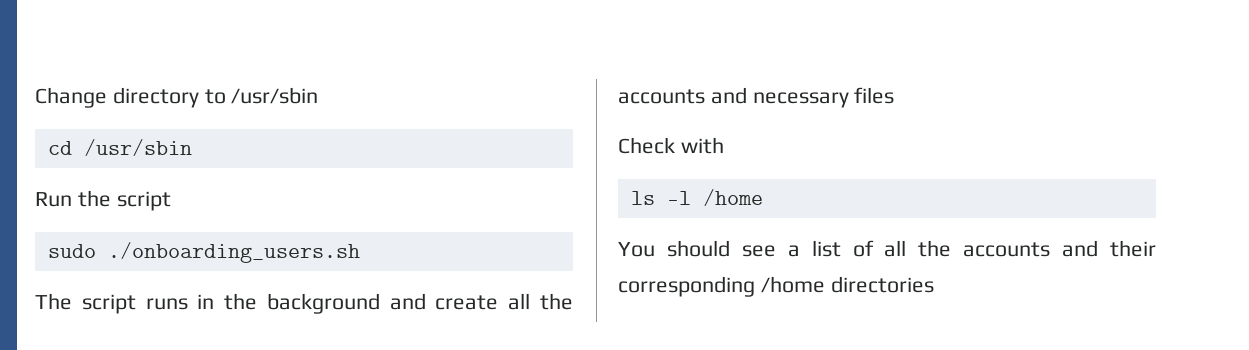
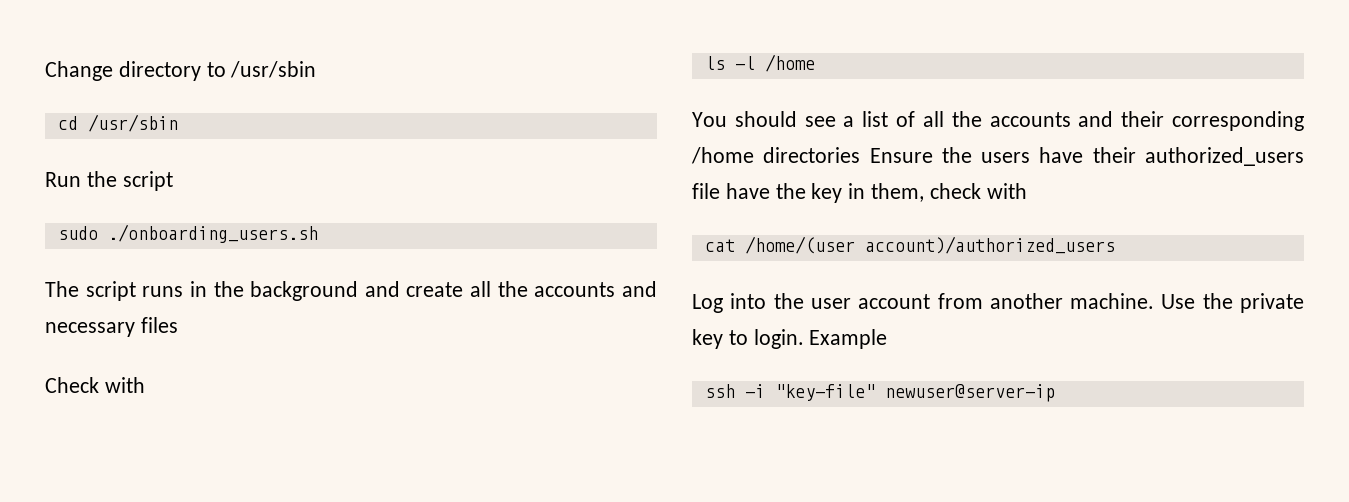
- You should see a list of all the accounts and their corresponding /home directories
+ You should see a list of all the accounts and their corresponding /home directories Ensure the users have their authorized_users file have the key in them, check with
+ cat /home/(user account)/authorized_users
+ Log into the user account from another machine. Use the private key to login. Example
+ ssh -i "key-file" newuser@server-ip

